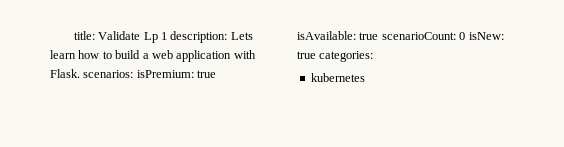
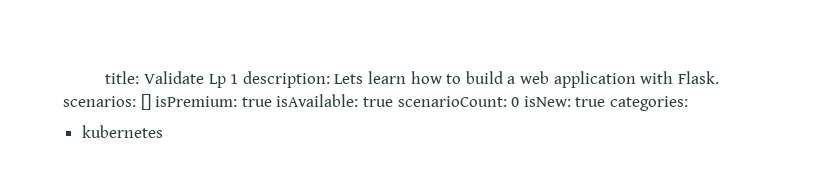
- title: Validate Lp 1 description: Lets learn how to build a web application with Flask. scenarios: isPremium: true isAvailable: true scenarioCount: 0 isNew: true categories:
+ title: Validate Lp 1 description: Lets learn how to build a web application with Flask. scenarios: [] isPremium: true isAvailable: true scenarioCount: 0 isNew: true categories:

